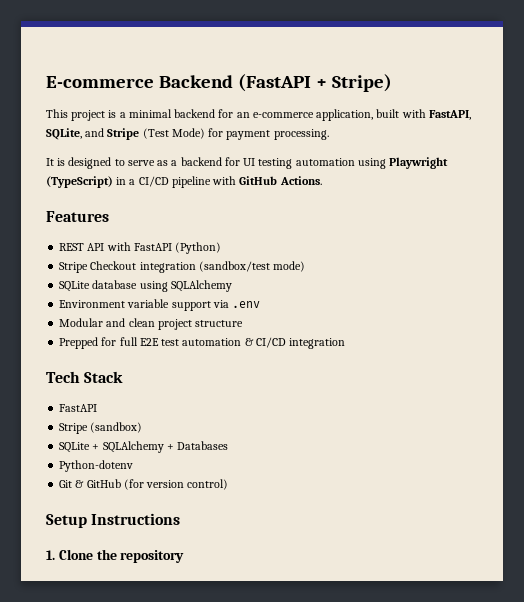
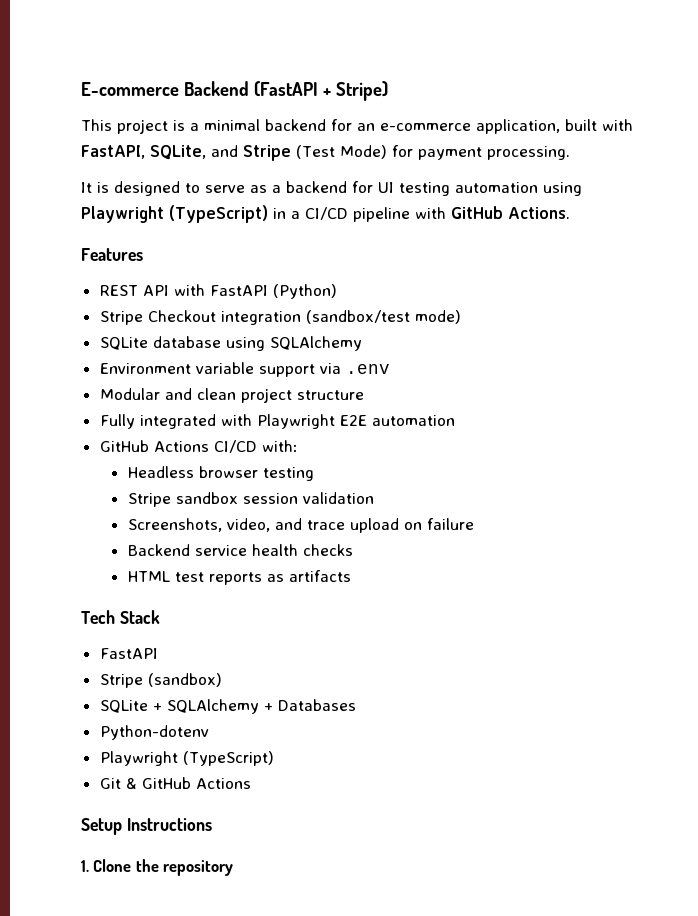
- Prepped for full E2E test automation & CI/CD integration
+ Fully integrated with Playwright E2E automation
+ GitHub Actions CI/CD with:
+ Headless browser testing
+ Stripe sandbox session validation
+ Screenshots, video, and trace upload on failure
+ Backend service health checks
+ HTML test reports as artifacts
  Python-dotenv
+ Playwright (TypeScript)
- Git & GitHub (for version control)
+ Git & GitHub Actions

